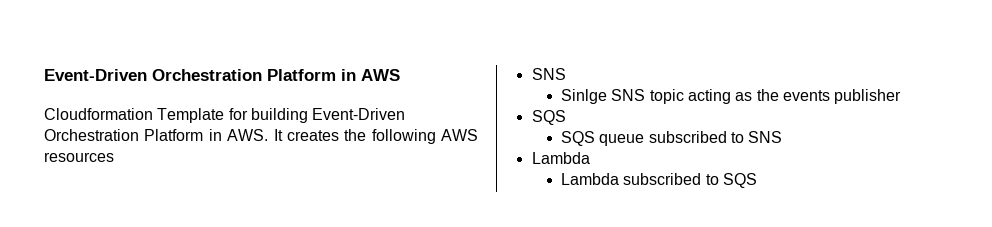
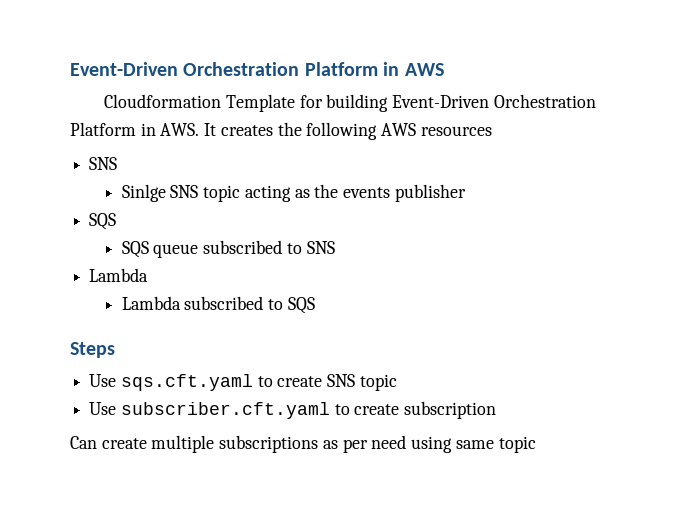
+ Steps
+ Use sqs.cft.yaml to create SNS topic
+ Use subscriber.cft.yaml to create subscription
+ Can create multiple subscriptions as per need using same topic

